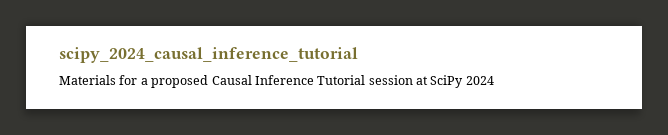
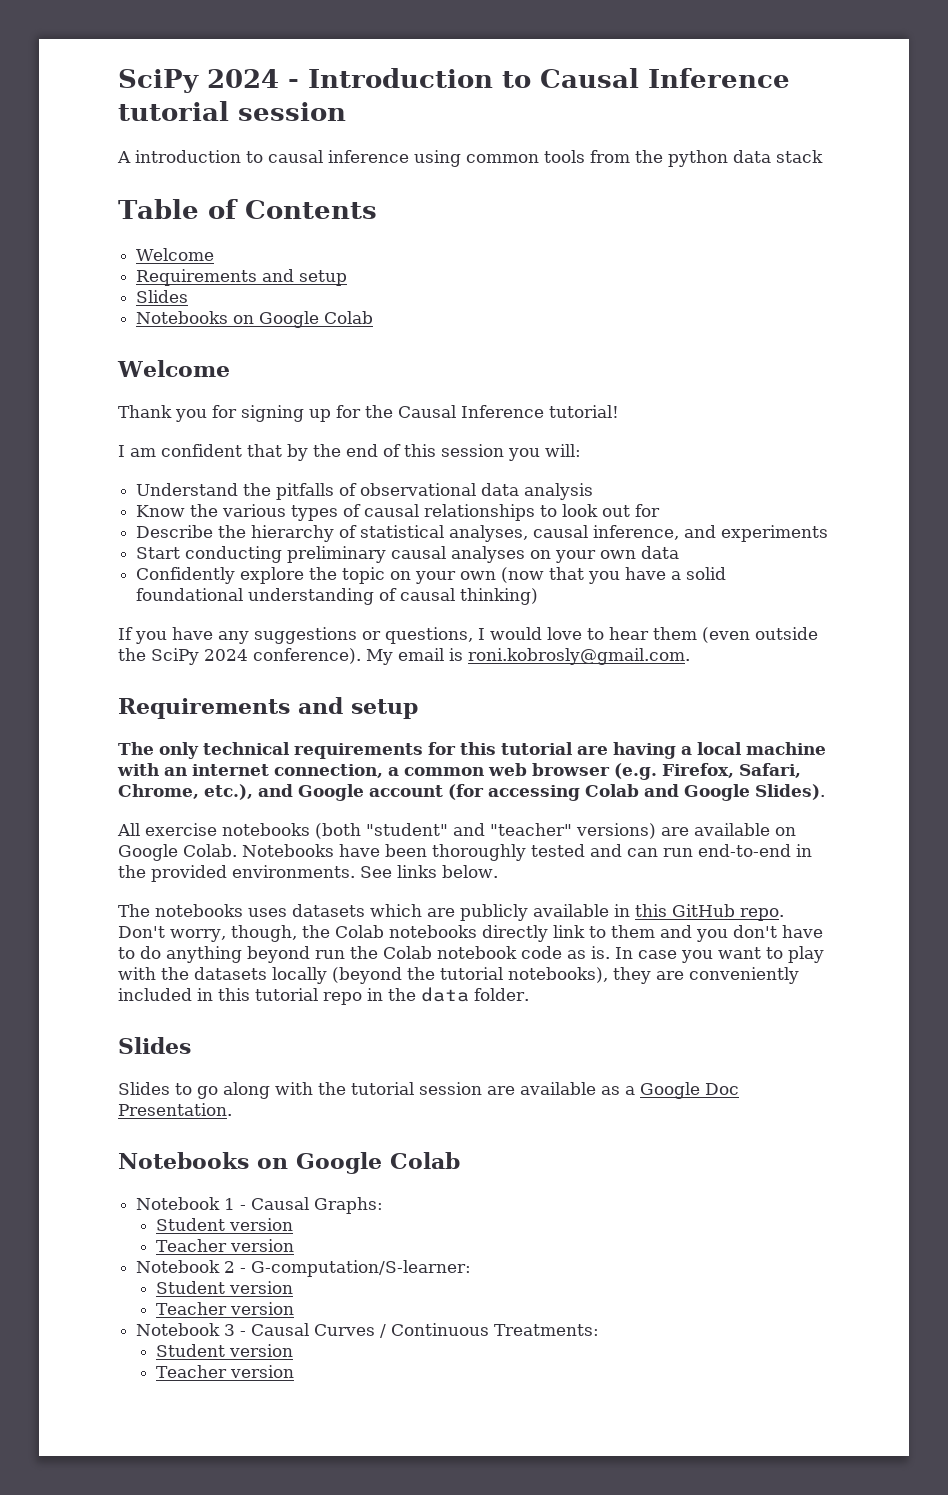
- scipy_2024_causal_inference_tutorial
- Materials for a proposed Causal Inference Tutorial session at SciPy 2024
+ SciPy 2024 - Introduction to Causal Inference tutorial session
+ A introduction to causal inference using common tools from the python data stack
+ Table of Contents
+ Welcome
+ Requirements and setup
+ Slides
+ Notebooks on Google Colab
+ Welcome
+ Thank you for signing up for the Causal Inference tutorial!
+ I am confident that by the end of this session you will:
+ Understand the pitfalls of observational data analysis
+ Know the various types of causal relationships to look out for
+ Describe the hierarchy of statistical analyses, causal inference, and experiments
+ Start conducting preliminary causal analyses on your own data
+ Confidently explore the topic on your own (now that you have a solid foundational understanding of causal thinking)
+ If you have any suggestions or questions, I would love to hear them (even outside the SciPy 2024 conference). My email is roni.kobrosly@gmail.com.
+ Requirements and setup
+ The only technical requirements for this tutorial are having a local machine with an internet connection, a common web browser (e.g. Firefox, Safari, Chrome, etc.), and Google account (for accessing Colab and Google Slides).
+ All exercise notebooks (both "student" and "teacher" versions) are available on Google Colab. Notebooks have been thoroughly tested and can run end-to-end in the provided environments. See links below.
+ The notebooks uses datasets which are publicly available in this GitHub repo. Don't worry, though, the Colab notebooks directly link to them and you don't have to do anything beyond run the Colab notebook code as is. In case you want to play with the datasets locally (beyond the tutorial notebooks), they are conveniently included in this tutorial repo in the data folder.
+ Slides
+ Slides to go along with the tutorial session are available as a Google Doc Presentation.
+ Notebooks on Google Colab
+ Notebook 1 - Causal Graphs:
+ Student version
+ Teacher version
+ Notebook 2 - G-computation/S-learner:
+ Student version
+ Teacher version
+ Notebook 3 - Causal Curves / Continuous Treatments:
+ Student version
+ Teacher version

